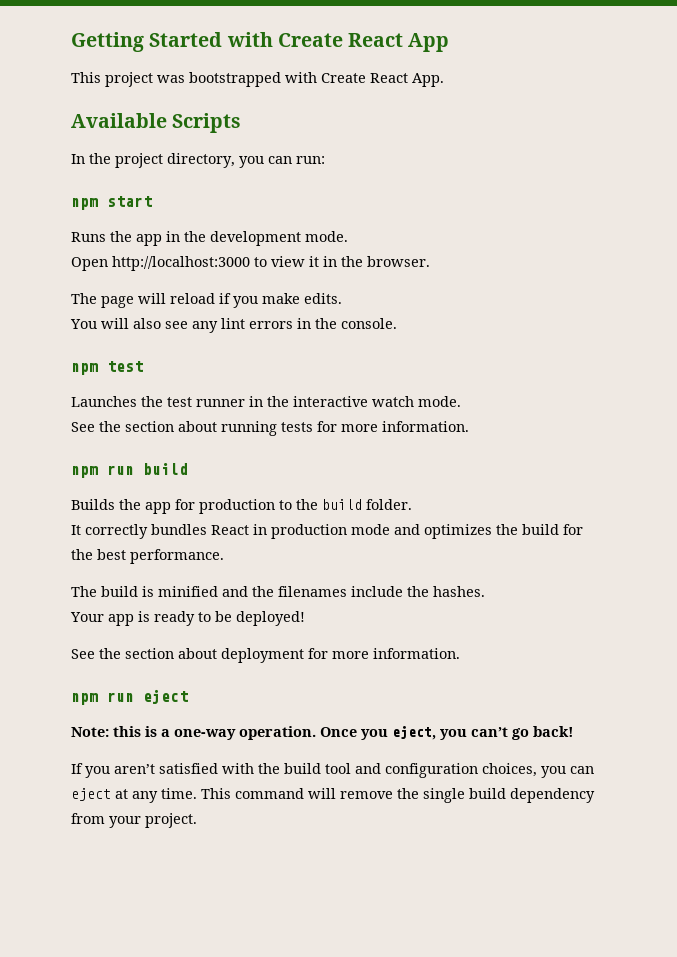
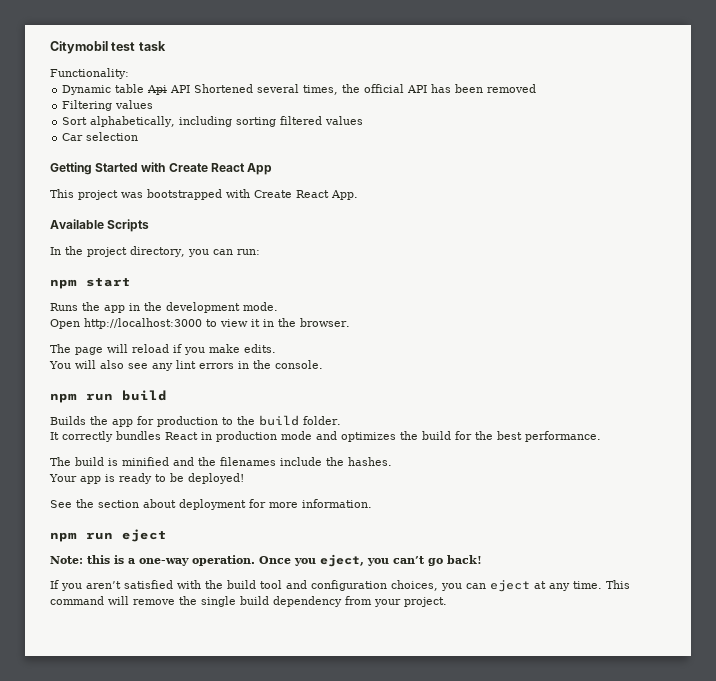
+ Citymobil test task
+ Functionality:
+ Dynamic table Api API Shortened several times, the official API has been removed
+ Filtering values
+ Sort alphabetically, including sorting filtered values
+ Car selection
- npm test
- Launches the test runner in the interactive watch mode.
- See the section about running tests for more information.

